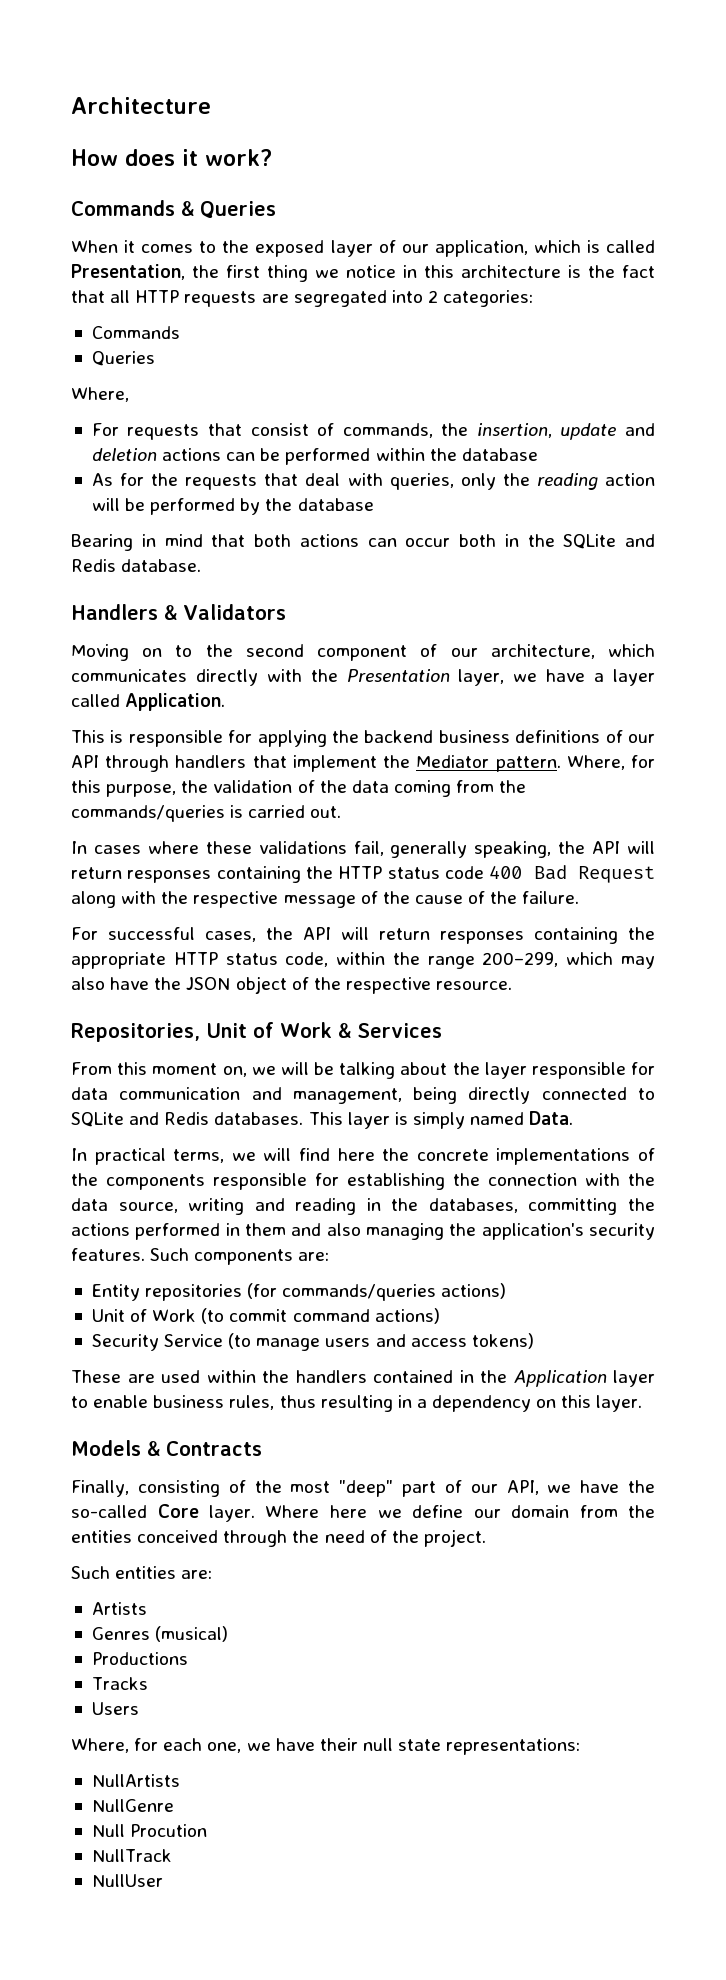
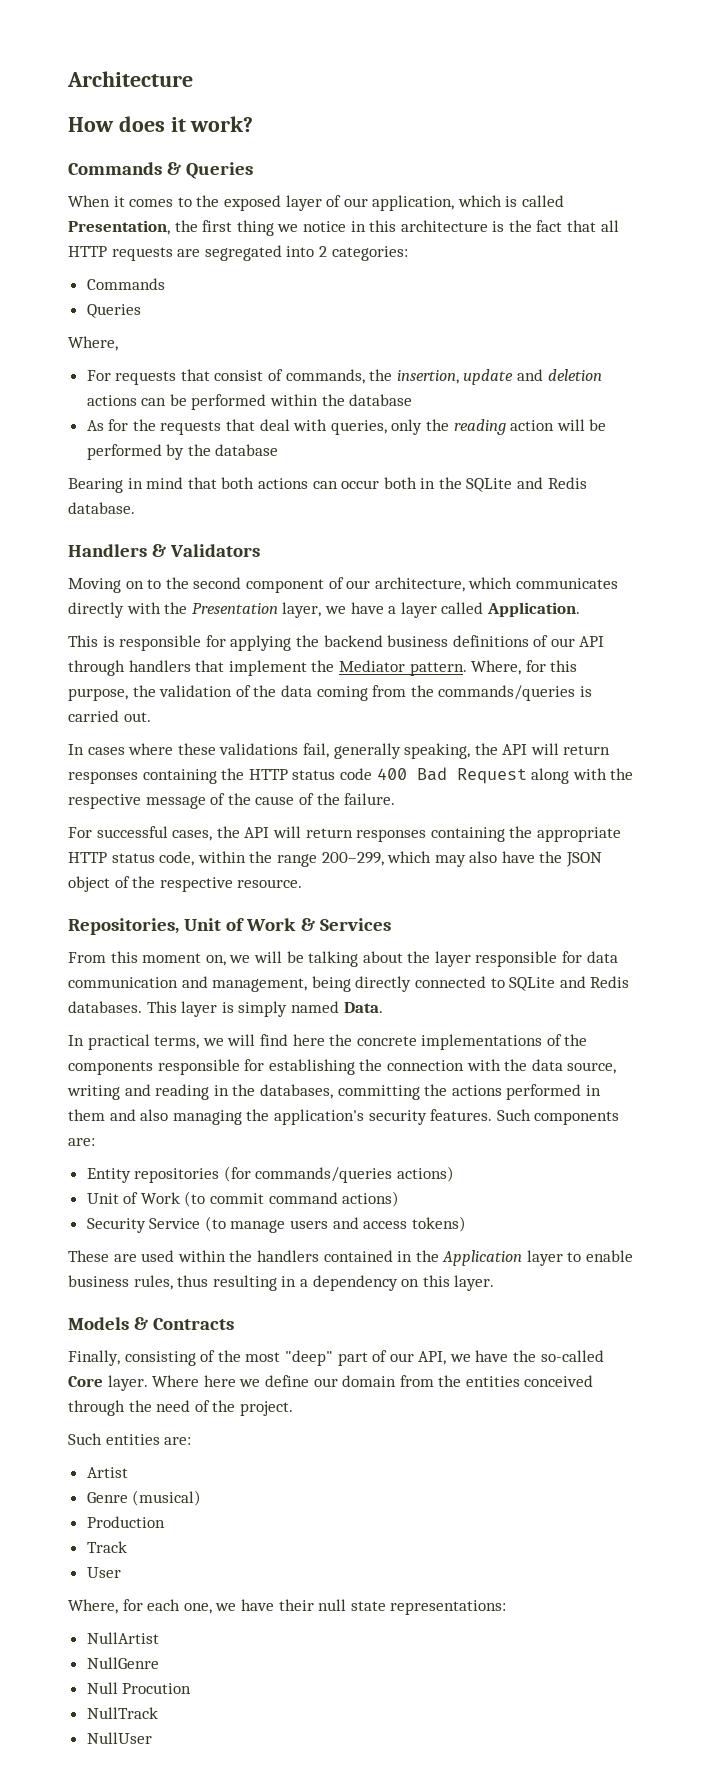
- Artists
- Genres (musical)
+ Artist
+ Genre (musical)
- Productions
- Tracks
- Users
+ Production
+ Track
+ User
- NullArtists
+ NullArtist

